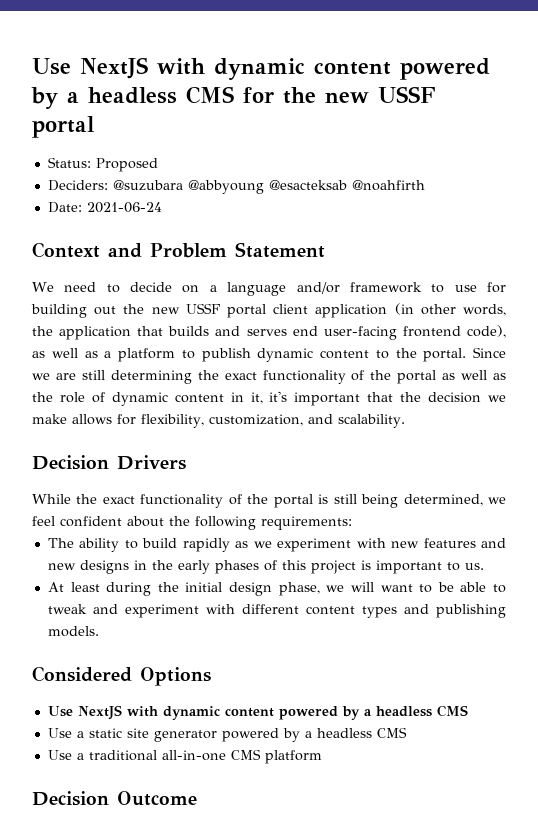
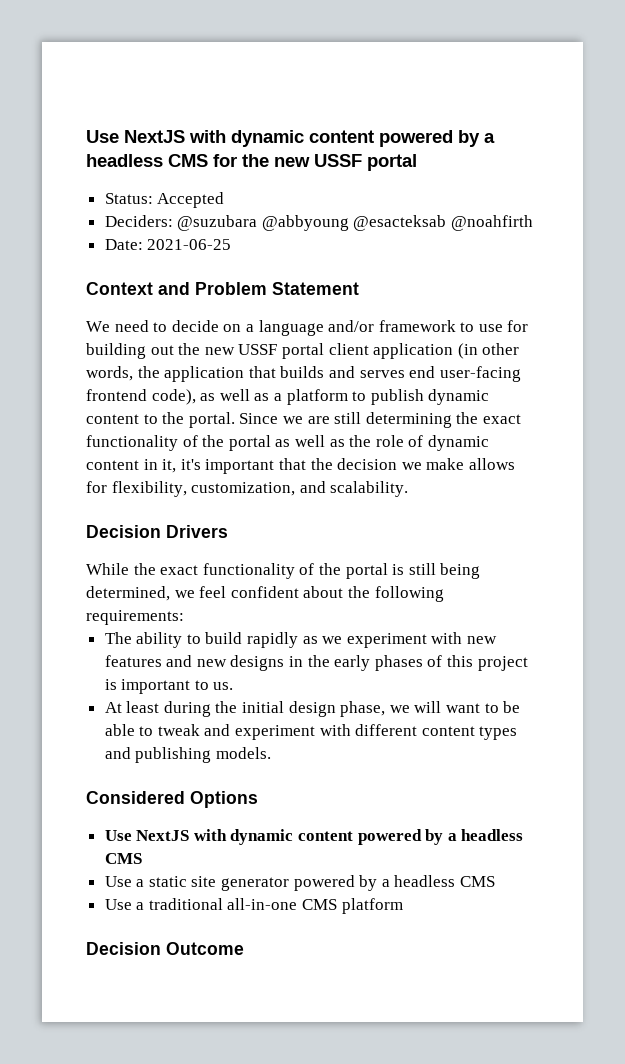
- Status: Proposed
+ Status: Accepted
- Date: 2021-06-24
+ Date: 2021-06-25

